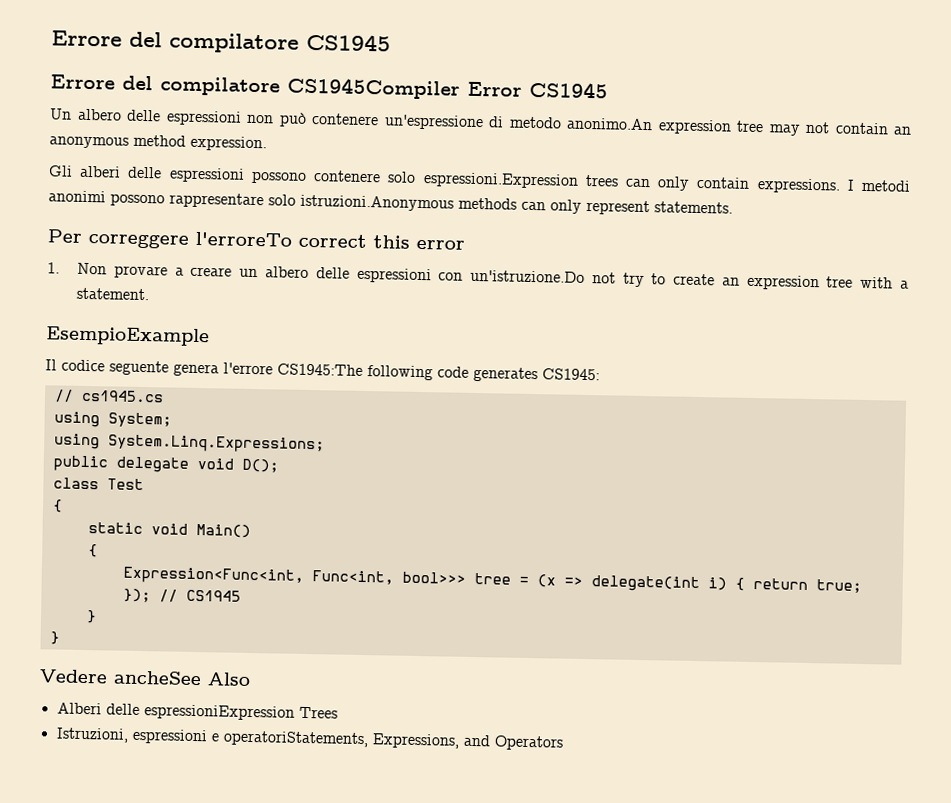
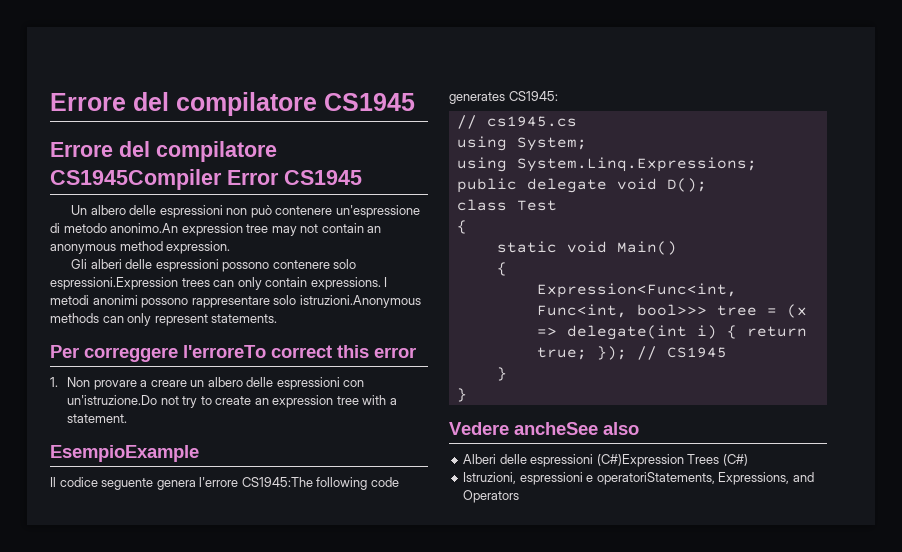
- Vedere ancheSee Also
+ Vedere ancheSee also
- Alberi delle espressioniExpression Trees
+ Alberi delle espressioni (C#)Expression Trees (C#)

